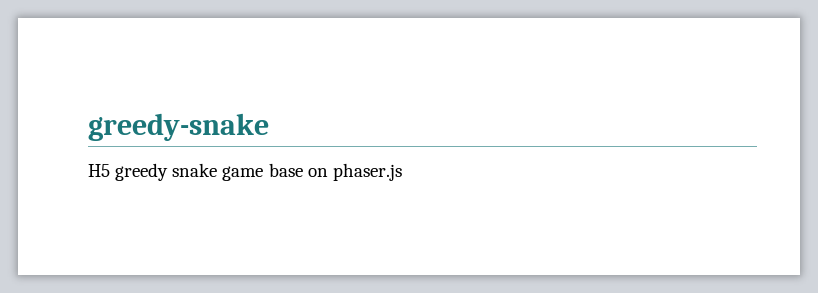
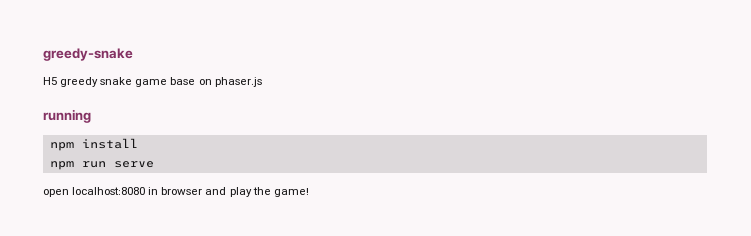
+ running
+ npm install
+ npm run serve
+ open localhost:8080 in browser and play the game!

